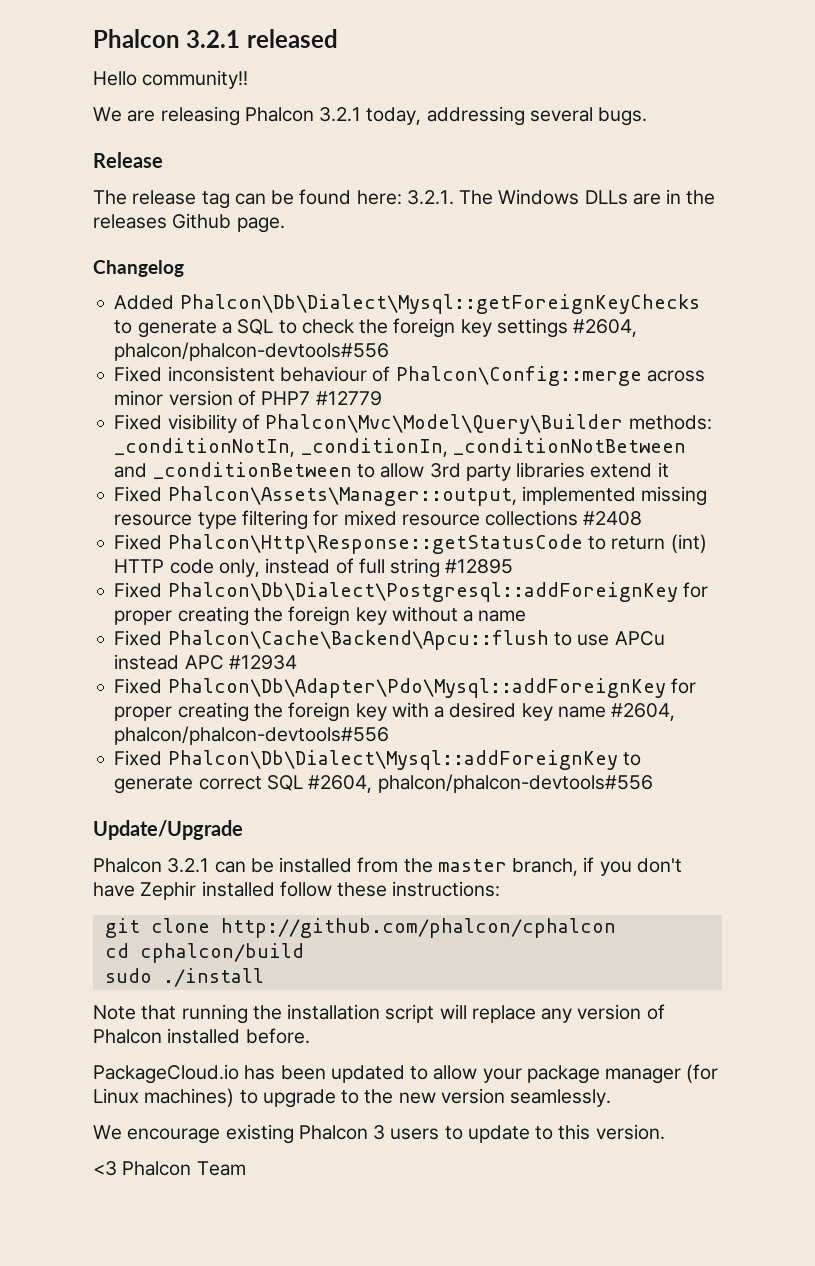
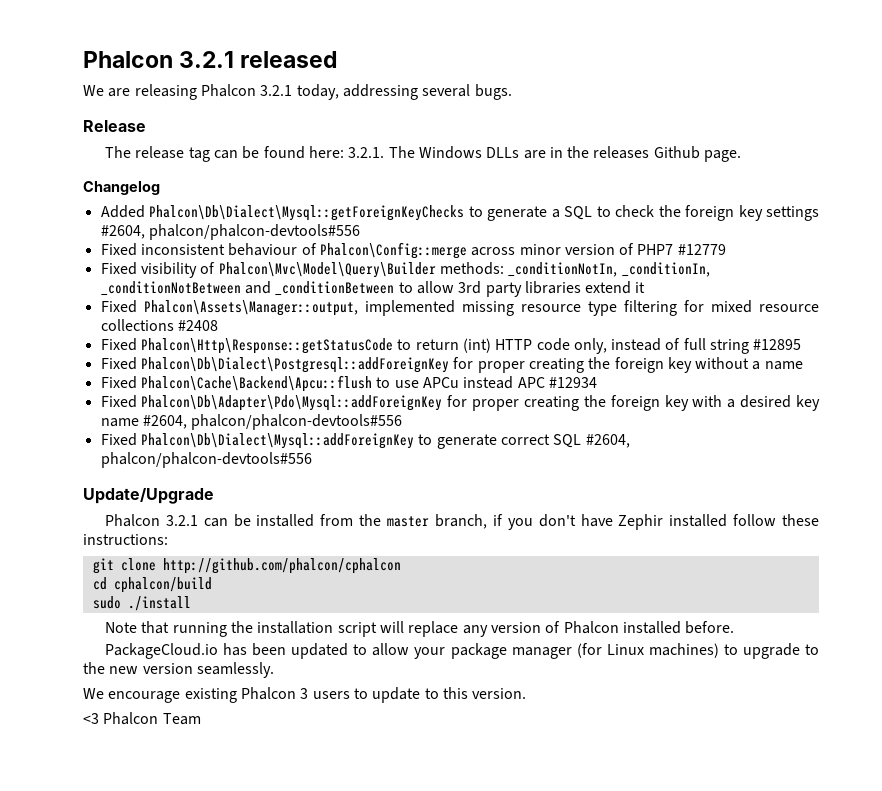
- Hello community!!

